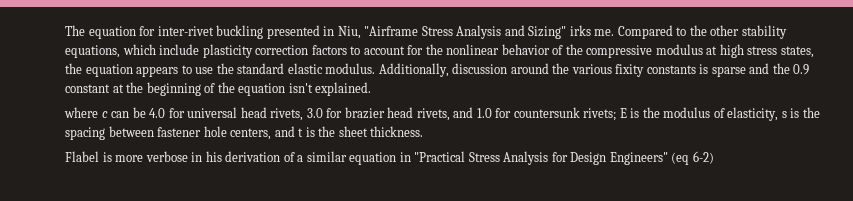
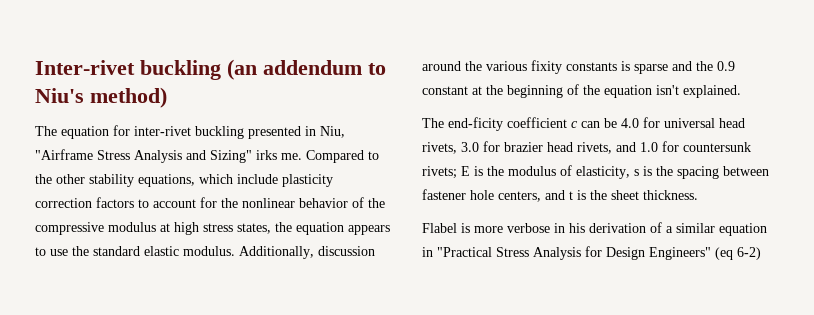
+ Inter-rivet buckling (an addendum to Niu's method)
- where c can be 4.0 for universal head rivets, 3.0 for brazier head rivets, and 1.0 for countersunk rivets; E is the modulus of elasticity, s is the spacing between fastener hole centers, and t is the sheet thickness.
+ The end-ficity coefficient c can be 4.0 for universal head rivets, 3.0 for brazier head rivets, and 1.0 for countersunk rivets; E is the modulus of elasticity, s is the spacing between fastener hole centers, and t is the sheet thickness.

